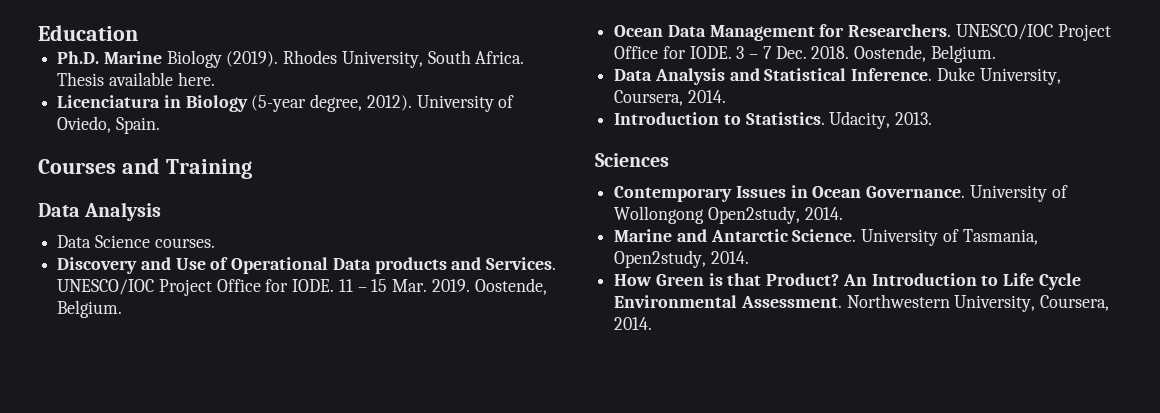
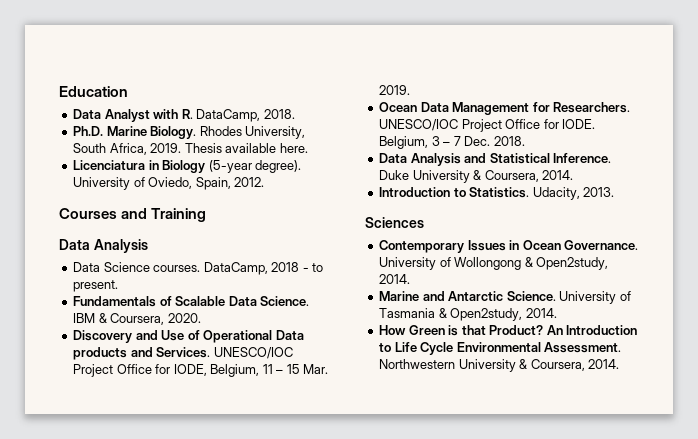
+ Data Analyst with R. DataCamp, 2018.
- Ph.D. Marine Biology (2019).
+ Ph.D. Marine Biology.
- Rhodes University, South Africa.
+ Rhodes University, South Africa, 2019.
- Licenciatura in Biology (5-year degree, 2012).
+ Licenciatura in Biology (5-year degree).
- University of Oviedo, Spain.
+ University of Oviedo, Spain, 2012.
+ DataCamp, 2018 - to present.
+ Fundamentals of Scalable Data Science. IBM & Coursera, 2020.
- UNESCO/IOC Project Office for IODE. 11 – 15 Mar. 2019. Oostende, Belgium.
+ UNESCO/IOC Project Office for IODE, Belgium, 11 – 15 Mar. 2019.
- 3 – 7 Dec. 2018. Oostende, Belgium.
+ Belgium, 3 – 7 Dec. 2018.
- Duke University, Coursera, 2014.
+ Duke University & Coursera, 2014.
- University of Wollongong Open2study, 2014.
+ University of Wollongong & Open2study, 2014.
- University of Tasmania, Open2study, 2014.
+ University of Tasmania & Open2study, 2014.
- Northwestern University, Coursera, 2014.
+ Northwestern University & Coursera, 2014.

